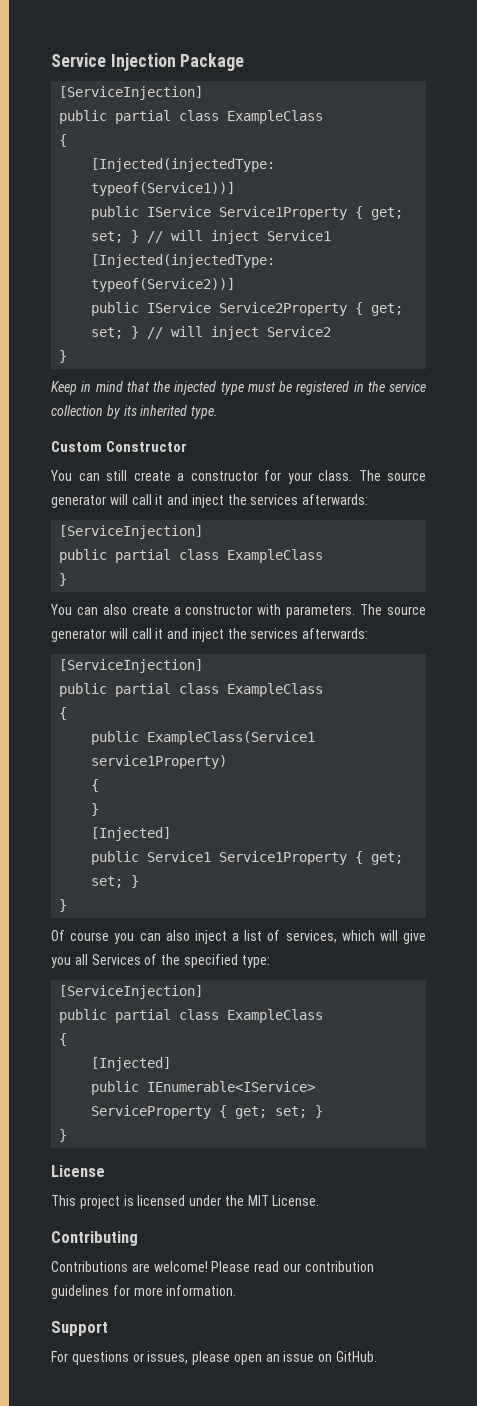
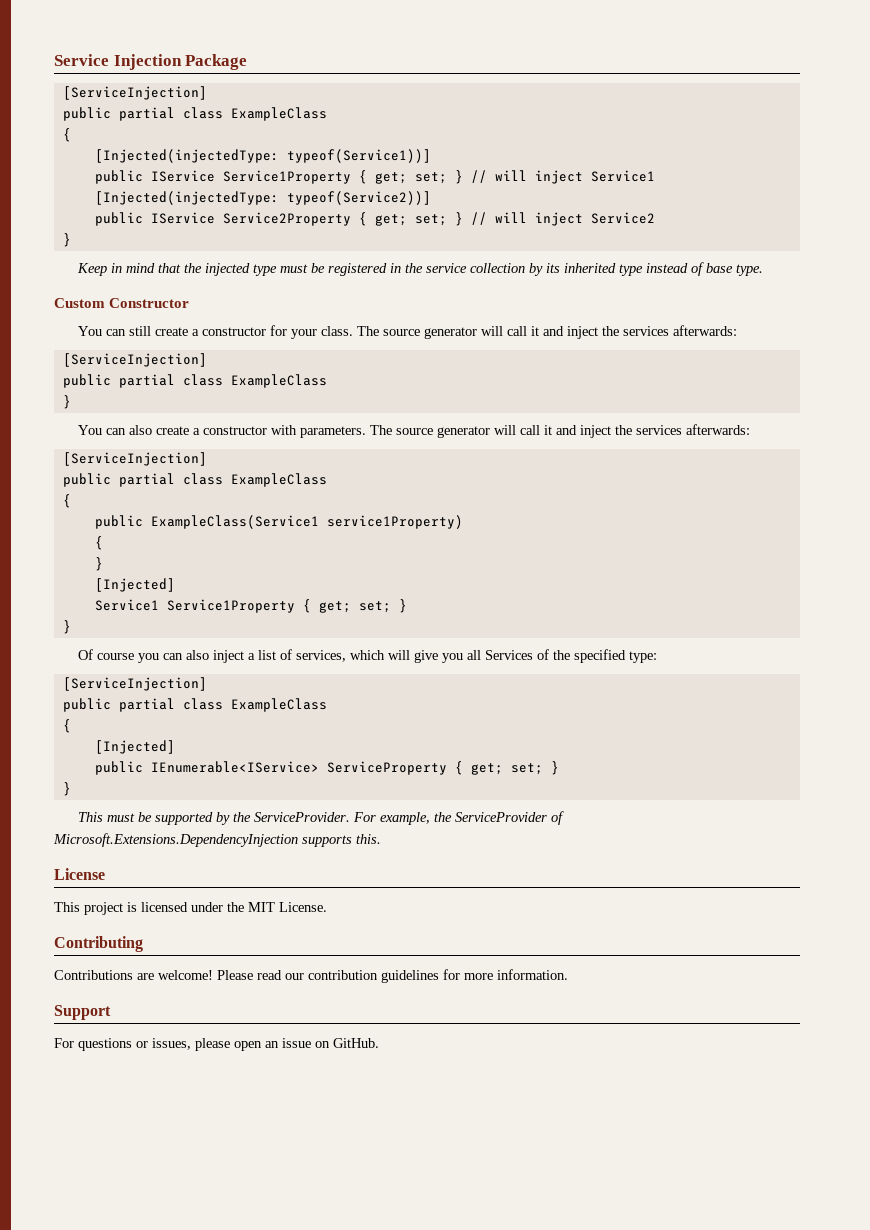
- Keep in mind that the injected type must be registered in the service collection by its inherited type.
+ Keep in mind that the injected type must be registered in the service collection by its inherited type instead of base type.
- public Service1 Service1Property { get; set; }
+ Service1 Service1Property { get; set; }
+ This must be supported by the ServiceProvider. For example, the ServiceProvider of Microsoft.Extensions.DependencyInjection supports this.

